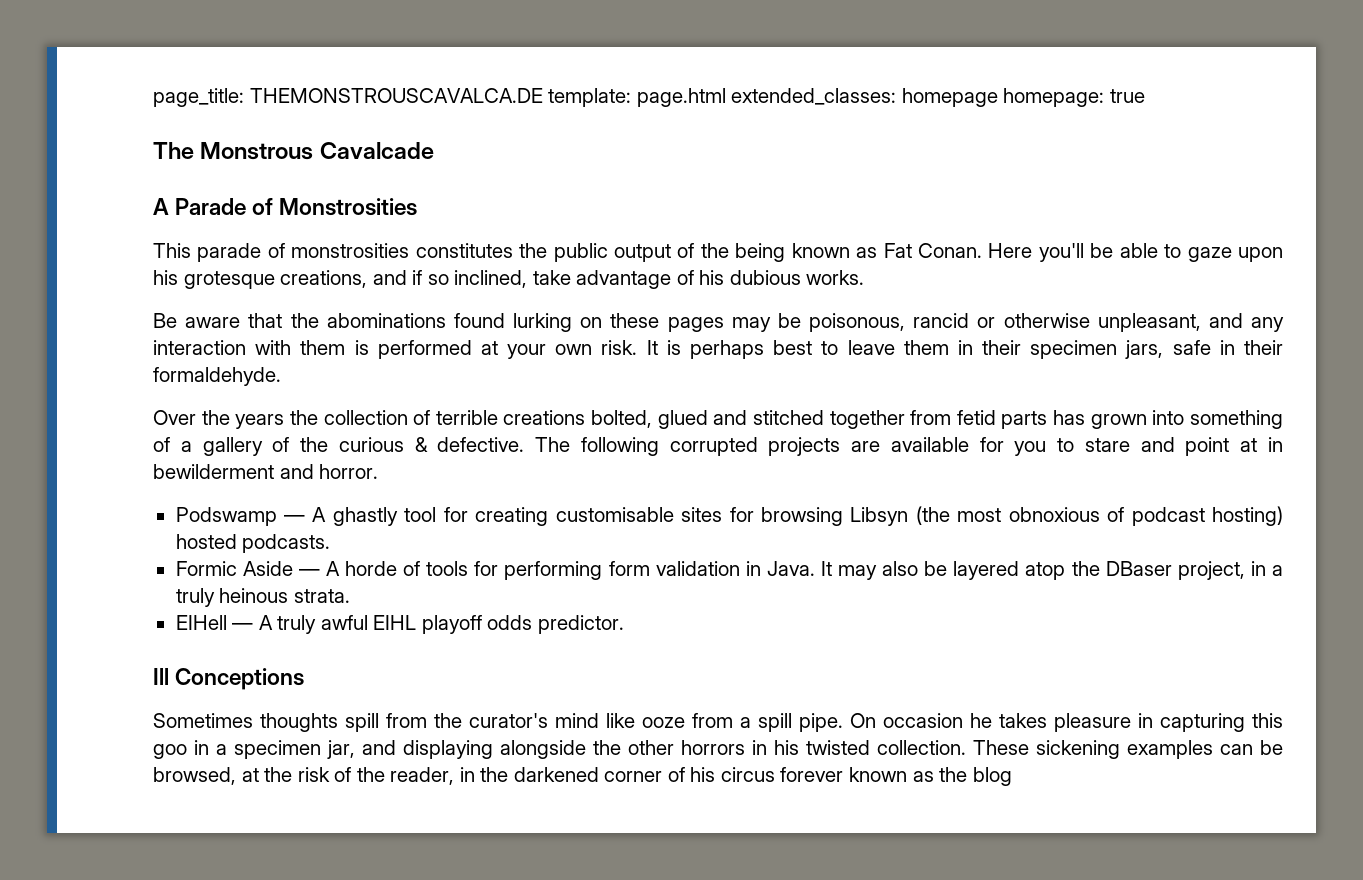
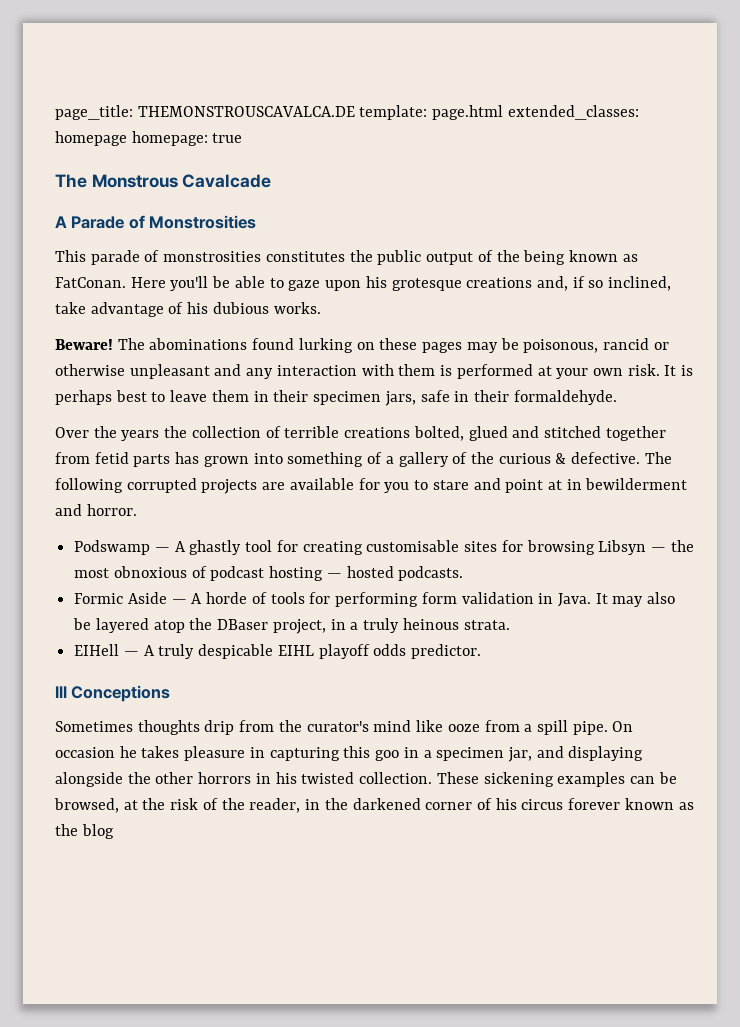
- This parade of monstrosities constitutes the public output of the being known as Fat Conan.
+ This parade of monstrosities constitutes the public output of the being known as FatConan.
- Here you'll be able to gaze upon his grotesque creations, and if so inclined, take advantage of his dubious works.
+ Here you'll be able to gaze upon his grotesque creations and, if so inclined, take advantage of his dubious works.
- Be aware that the abominations found lurking on these pages may be poisonous, rancid or otherwise unpleasant, and any interaction with them is performed at your own risk.
+ Beware! The abominations found lurking on these pages may be poisonous, rancid or otherwise unpleasant and any interaction with them is performed at your own risk.
- Podswamp — A ghastly tool for creating customisable sites for browsing Libsyn (the most obnoxious of podcast hosting) hosted podcasts.
+ Podswamp — A ghastly tool for creating customisable sites for browsing Libsyn — the most obnoxious of podcast hosting — hosted podcasts.
- EIHell — A truly awful EIHL playoff odds predictor.
+ EIHell — A truly despicable EIHL playoff odds predictor.
- Sometimes thoughts spill from the curator's mind like ooze from a spill pipe.
+ Sometimes thoughts drip from the curator's mind like ooze from a spill pipe.

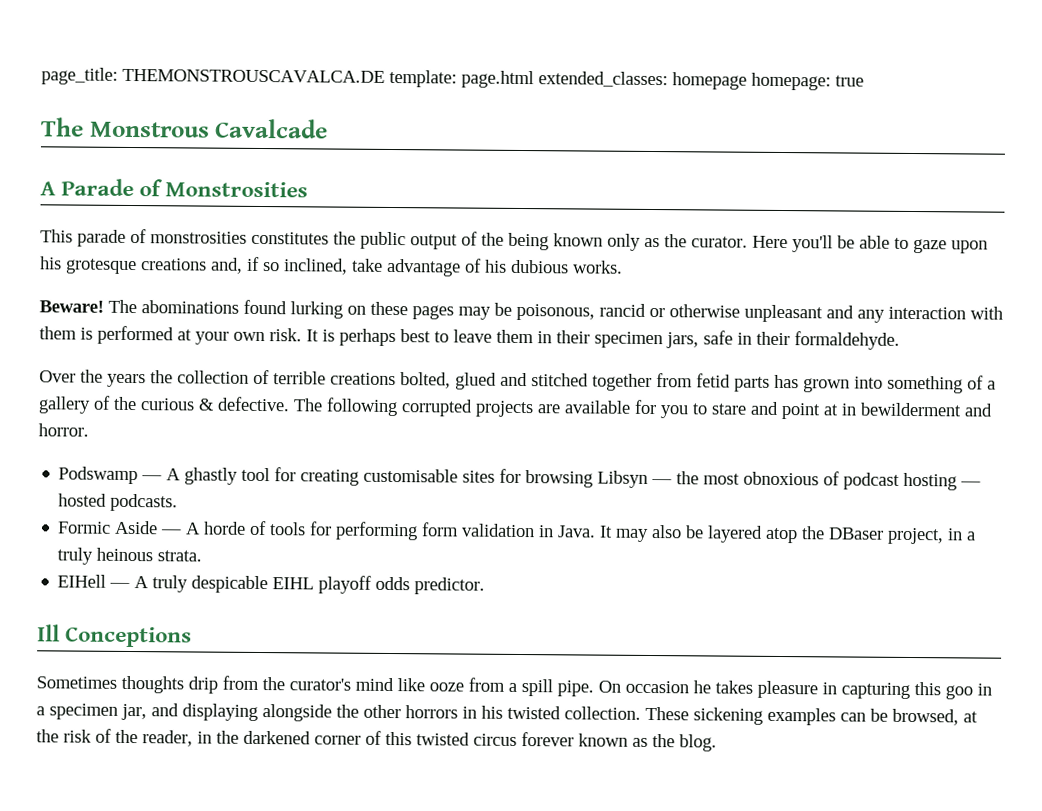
- This parade of monstrosities constitutes the public output of the being known as FatConan.
+ This parade of monstrosities constitutes the public output of the being known only as the curator.
- These sickening examples can be browsed, at the risk of the reader, in the darkened corner of his circus forever known as the blog
+ These sickening examples can be browsed, at the risk of the reader, in the darkened corner of this twisted circus forever known as the blog.

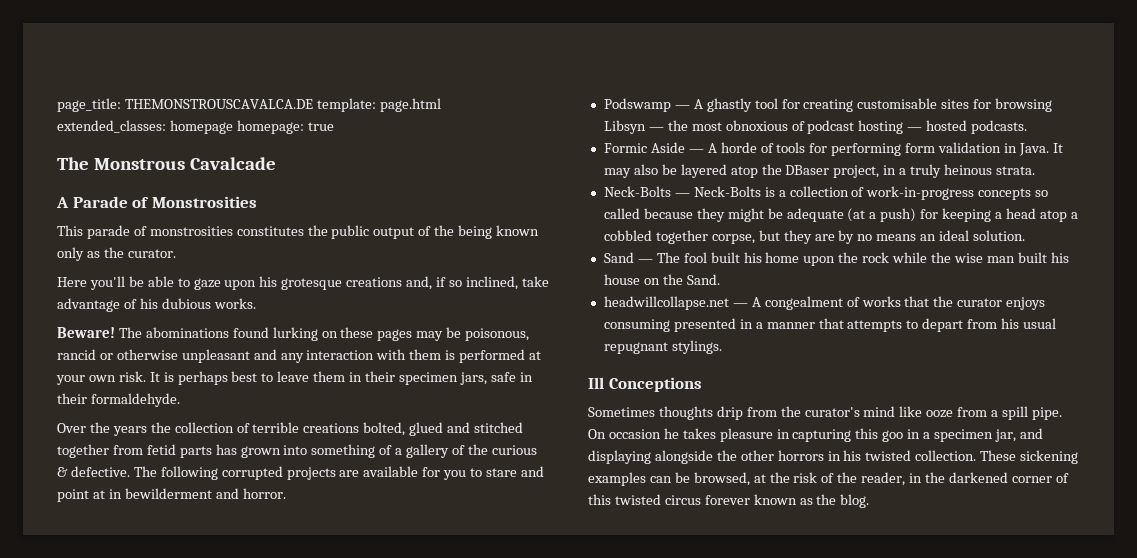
- This parade of monstrosities constitutes the public output of the being known only as the curator. Here you'll be able to gaze upon his grotesque creations and, if so inclined, take advantage of his dubious works.
+ This parade of monstrosities constitutes the public output of the being known only as the curator.
+ Here you'll be able to gaze upon his grotesque creations and, if so inclined, take advantage of his dubious works.
- EIHell — A truly despicable EIHL playoff odds predictor.
+ Neck-Bolts — Neck-Bolts is a collection of work-in-progress concepts so called because they might be adequate (at a push) for keeping a head atop a cobbled together corpse, but they are by no means an ideal solution.
+ Sand — The fool built his home upon the rock while the wise man built his house on the Sand.
+ headwillcollapse.net — A congealment of works that the curator enjoys consuming presented in a manner that attempts to depart from his usual repugnant stylings.

